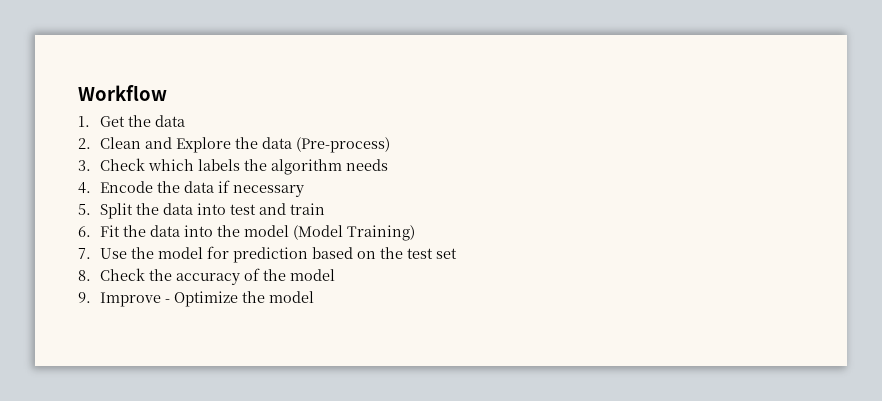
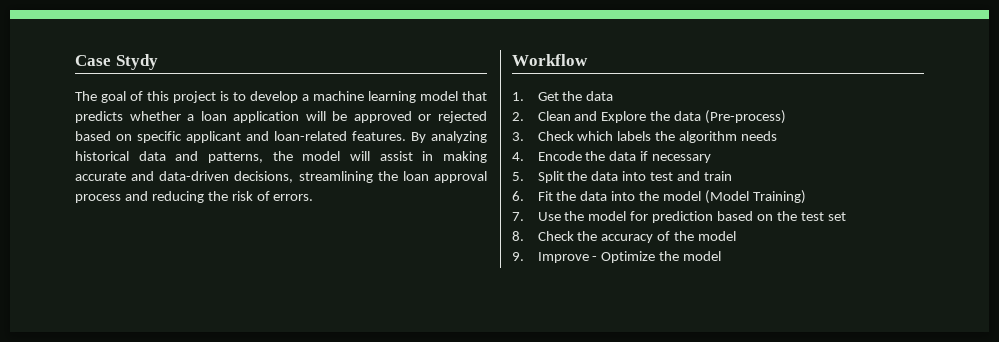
+ Case Stydy
+ The goal of this project is to develop a machine learning model that predicts whether a loan application will be approved or rejected based on specific applicant and loan-related features. By analyzing historical data and patterns, the model will assist in making accurate and data-driven decisions, streamlining the loan approval process and reducing the risk of errors.

